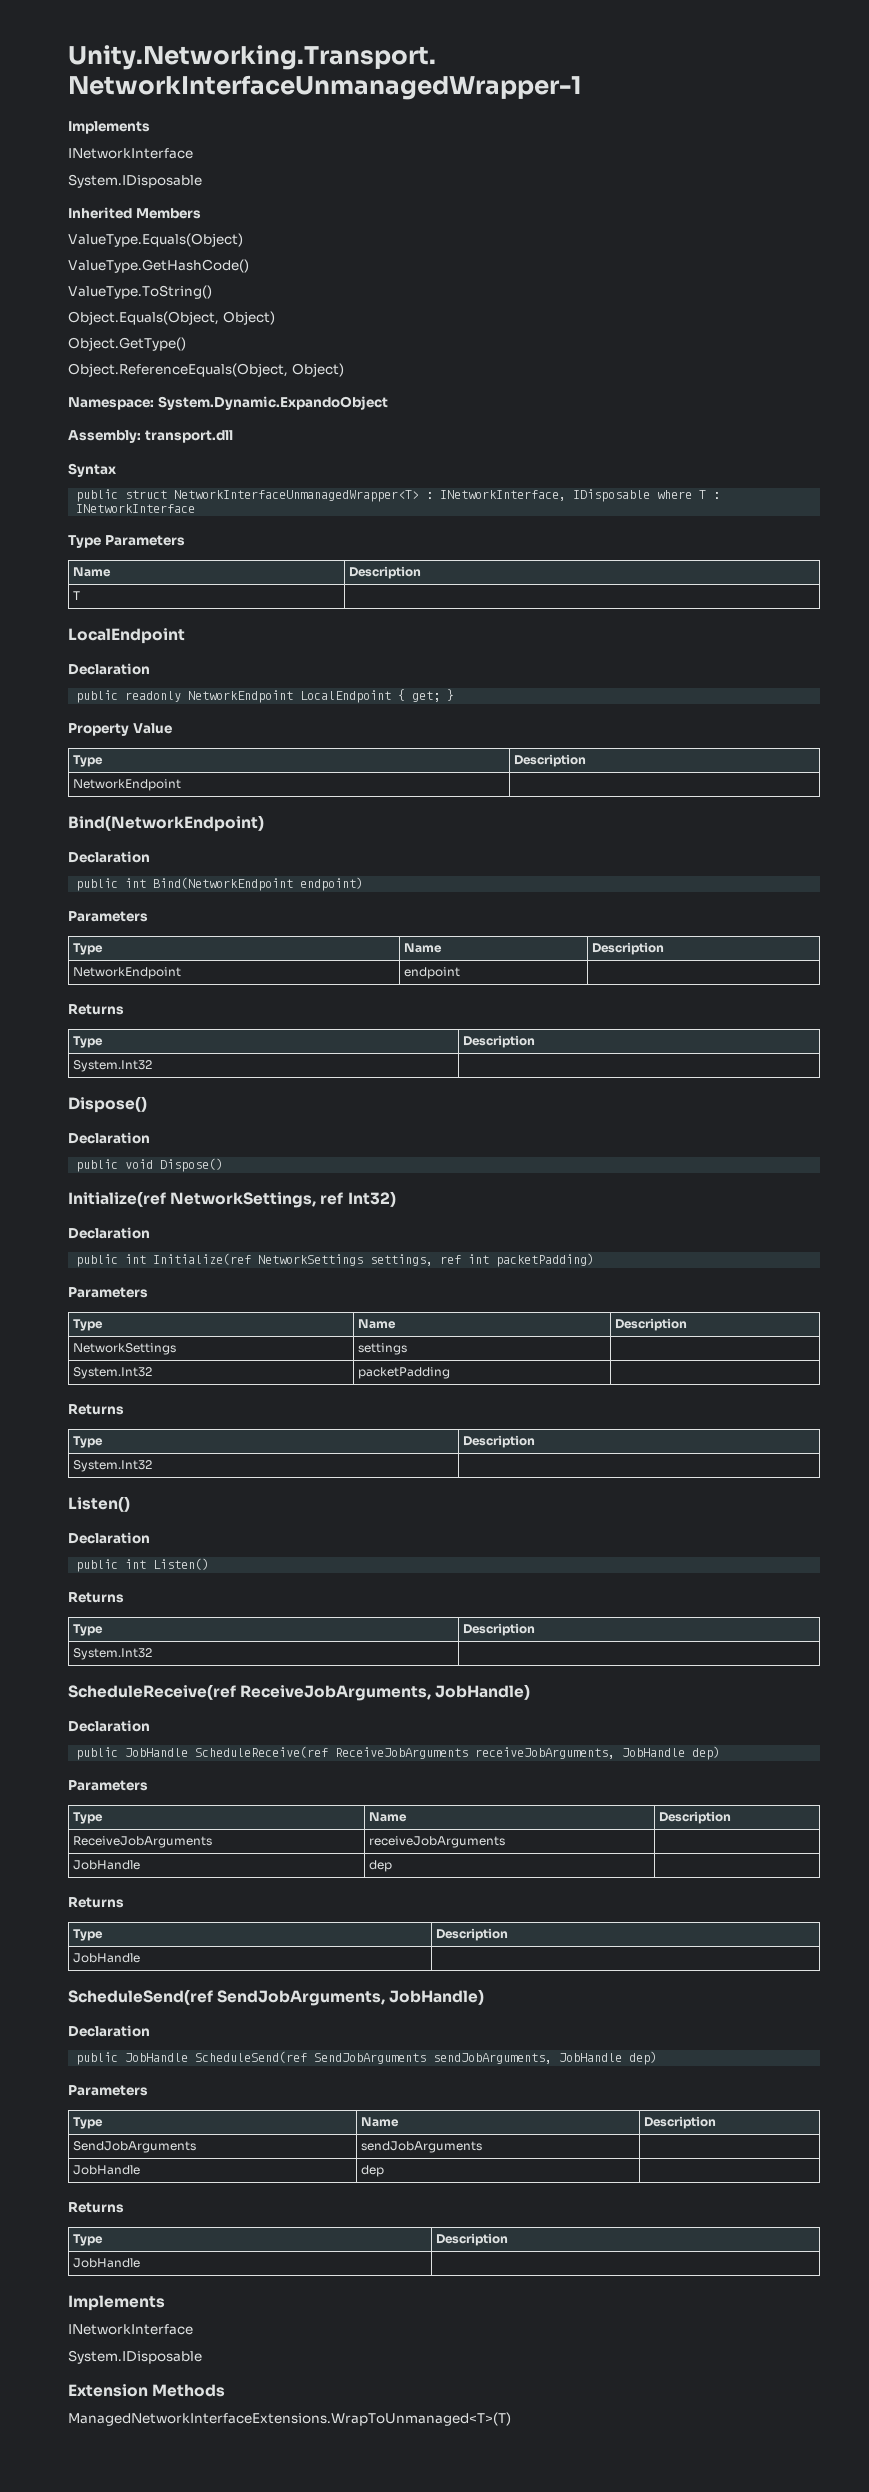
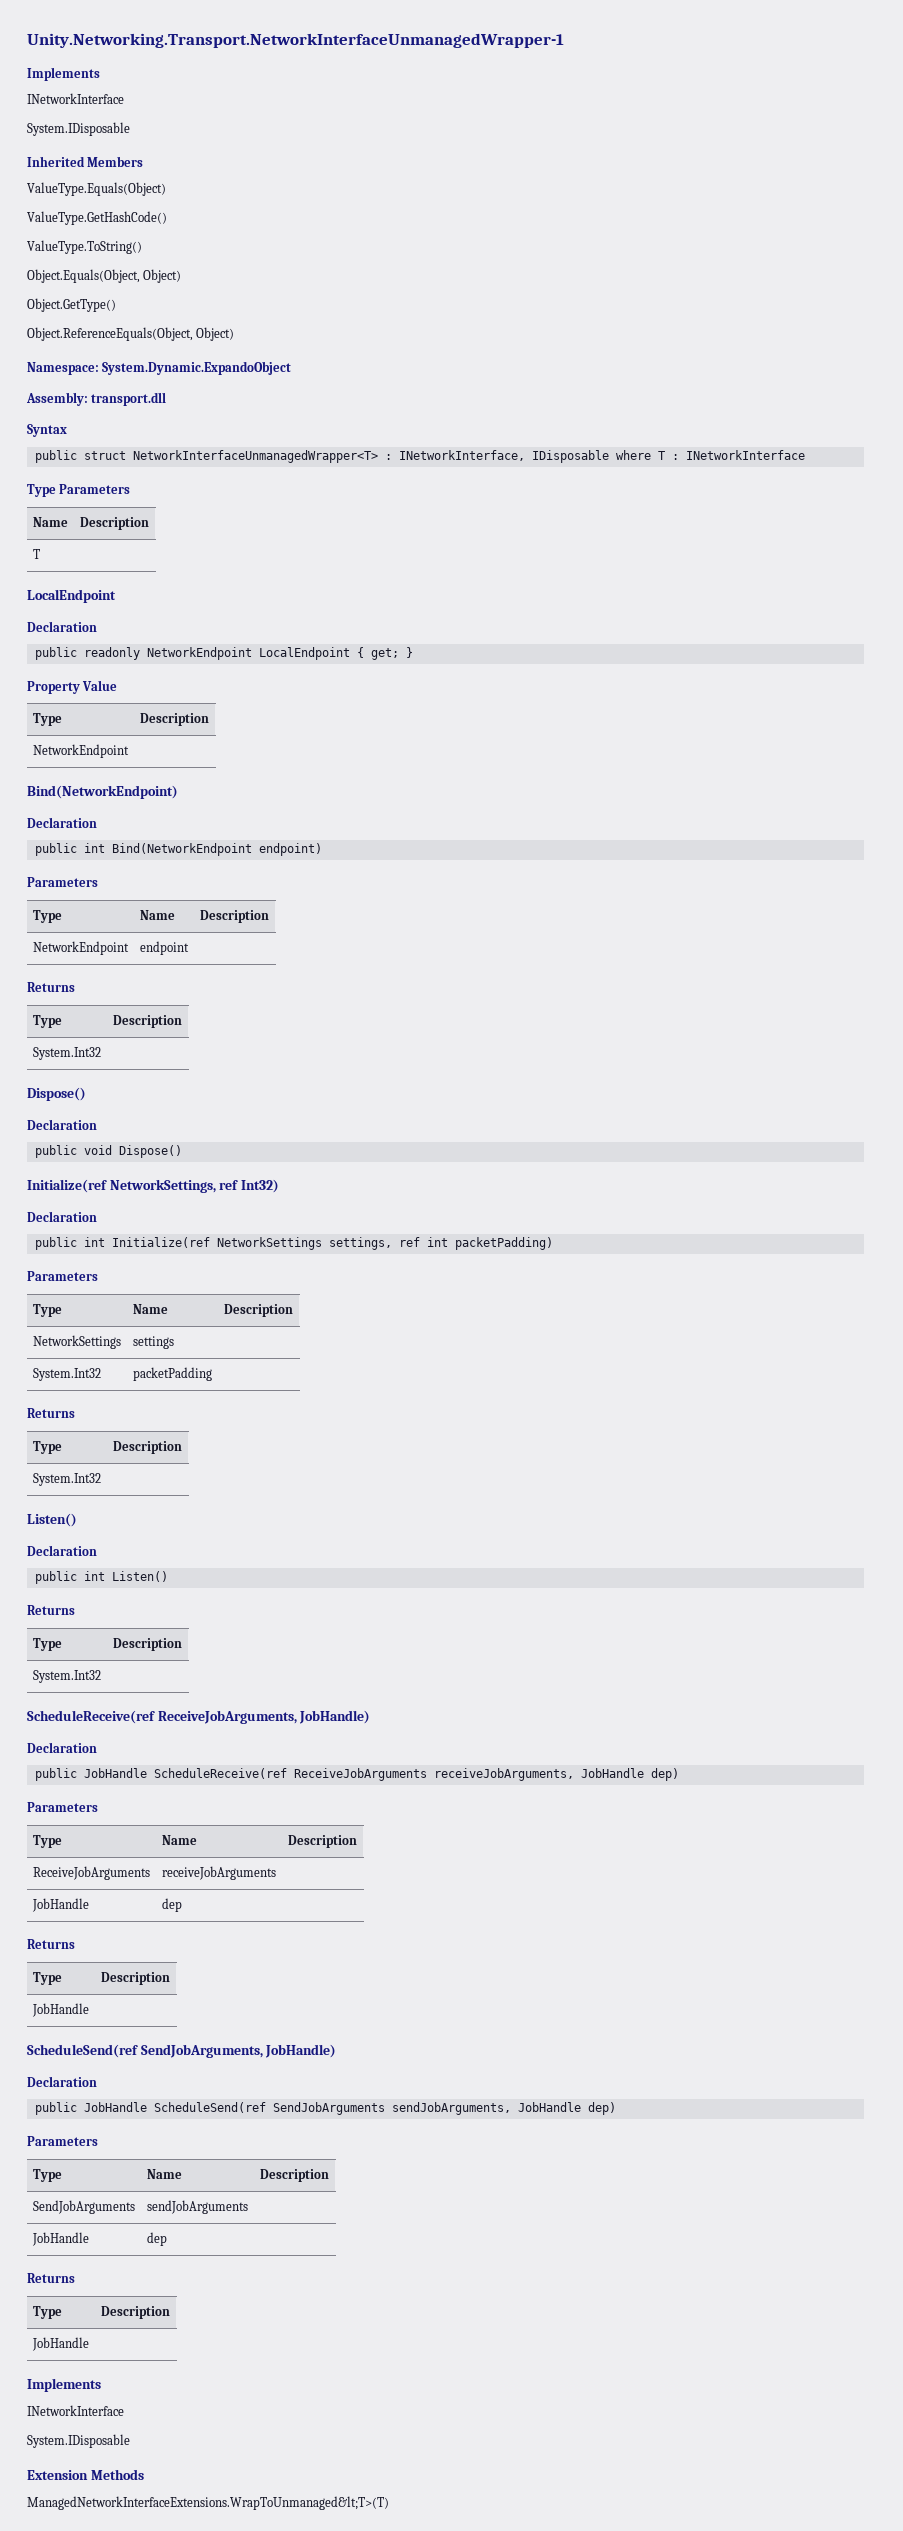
- ManagedNetworkInterfaceExtensions.WrapToUnmanaged<T>(T)
+ ManagedNetworkInterfaceExtensions.WrapToUnmanaged&lt;T>(T)

